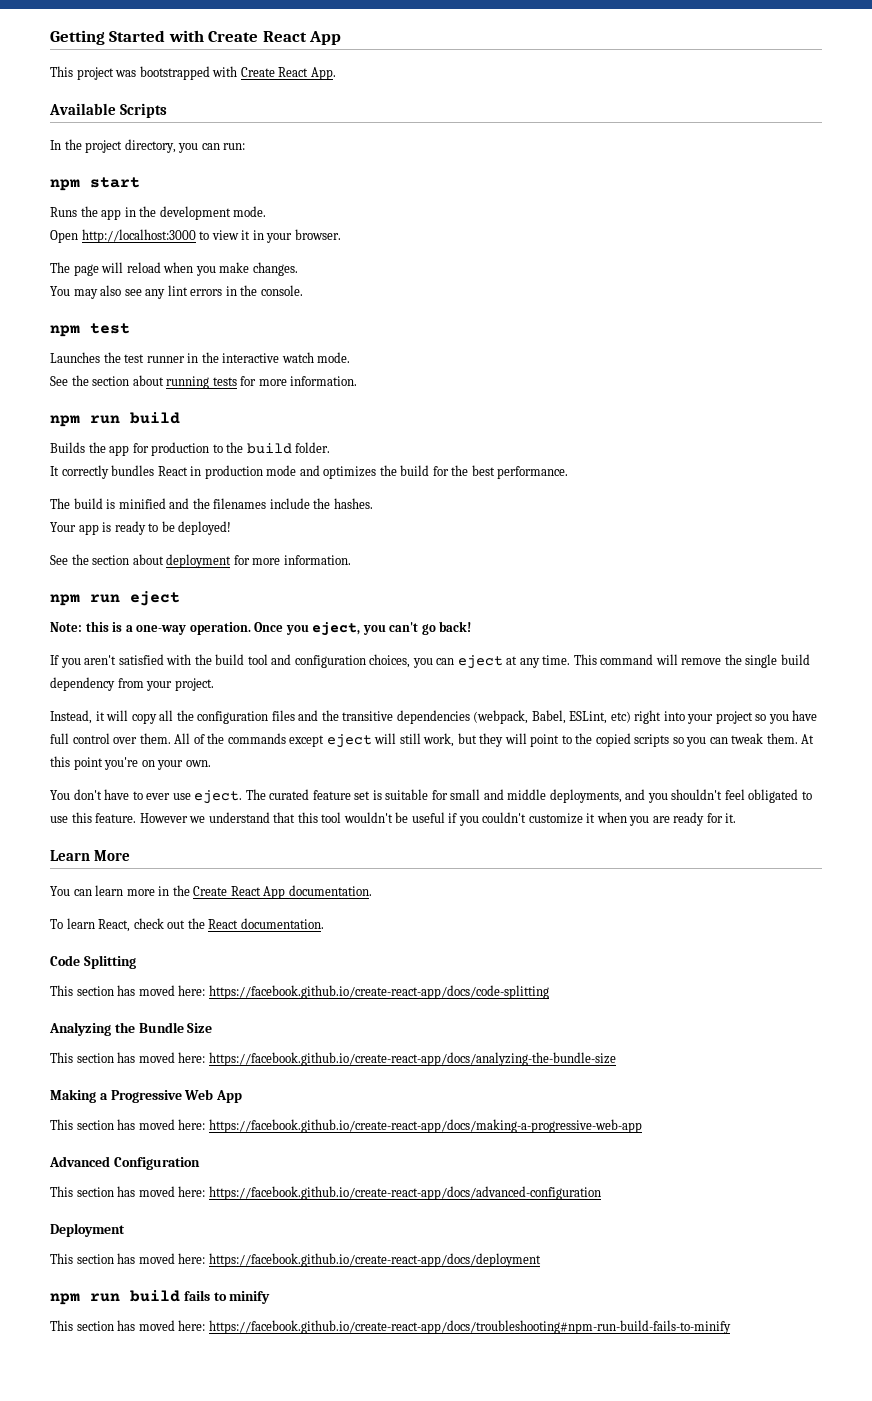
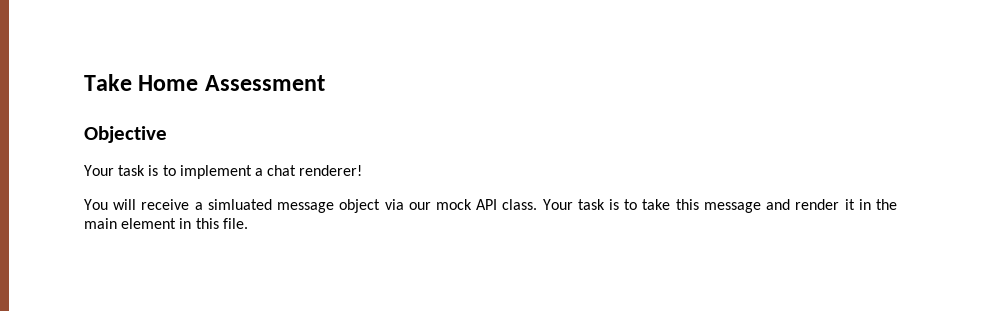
- Getting Started with Create React App
- This project was bootstrapped with Create React App.
- Available Scripts
- In the project directory, you can run:
- npm start
- Runs the app in the development mode.
- Open http://localhost:3000 to view it in your browser.
- The page will reload when you make changes.
- You may also see any lint errors in the console.
- npm test
- Launches the test runner in the interactive watch mode.
- See the section about running tests for more information.
- npm run build
- Builds the app for production to the build folder.
- It correctly bundles React in production mode and optimizes the build for the best performance.
- The build is minified and the filenames include the hashes.
- Your app is ready to be deployed!
- See the section about deployment for more information.
- npm run eject
- Note: this is a one-way operation. Once you eject, you can't go back!
- If you aren't satisfied with the build tool and configuration choices, you can eject at any time. This command will remove the single build dependency from your project.
- Instead, it will copy all the configuration files and the transitive dependencies (webpack, Babel, ESLint, etc) right into your project so you have full control over them. All of the commands except eject will still work, but they will point to the copied scripts so you can tweak them. At this point you're on your own.
- You don't have to ever use eject. The curated feature set is suitable for small and middle deployments, and you shouldn't feel obligated to use this feature. However we understand that this tool wouldn't be useful if you couldn't customize it when you are ready for it.
- Learn More
- You can learn more in the Create React App documentation.
- To learn React, check out the React documentation.
- Code Splitting
- This section has moved here: https://facebook.github.io/create-react-app/docs/code-splitting
- Analyzing the Bundle Size
- This section has moved here: https://facebook.github.io/create-react-app/docs/analyzing-the-bundle-size
- Making a Progressive Web App
- This section has moved here: https://facebook.github.io/create-react-app/docs/making-a-progressive-web-app
- Advanced Configuration
- This section has moved here: https://facebook.github.io/create-react-app/docs/advanced-configuration
- Deployment
- This section has moved here: https://facebook.github.io/create-react-app/docs/deployment
- npm run build fails to minify
- This section has moved here: https://facebook.github.io/create-react-app/docs/troubleshooting#npm-run-build-fails-to-minify
+ Take Home Assessment
+ Objective
+ Your task is to implement a chat renderer!
+ You will receive a simluated message object via our mock API class. Your task is to take this message and render it in the main element in this file.

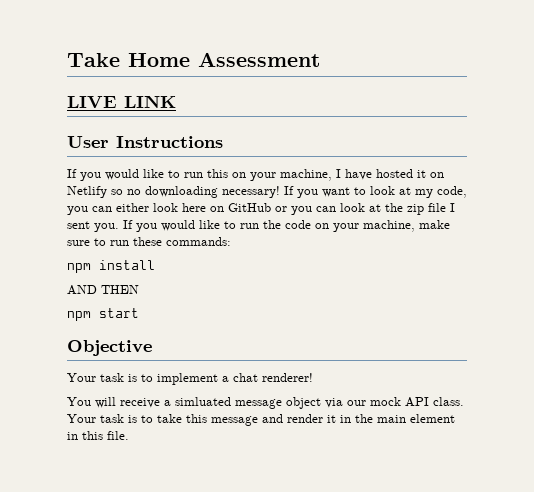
+ LIVE LINK
+ User Instructions
+ If you would like to run this on your machine, I have hosted it on Netlify so no downloading necessary! If you want to look at my code, you can either look here on GitHub or you can look at the zip file I sent you. If you would like to run the code on your machine, make sure to run these commands:
+ npm install
+ AND THEN
+ npm start

